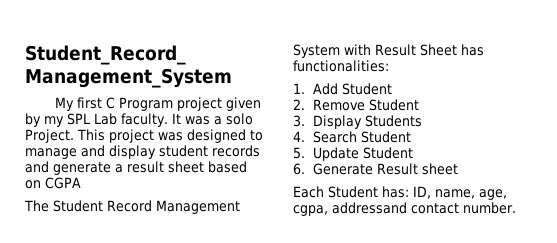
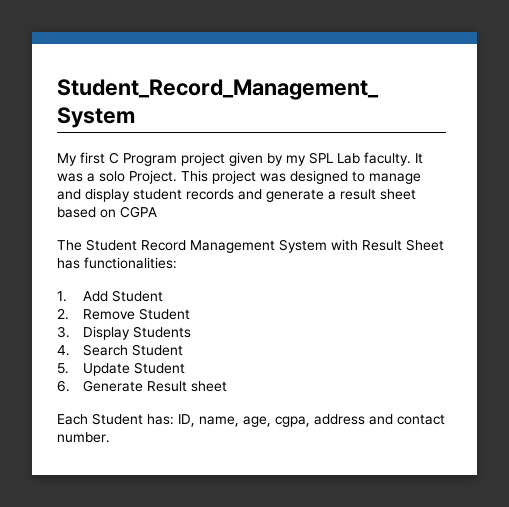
- Each Student has: ID, name, age, cgpa, addressand contact number.
+ Each Student has: ID, name, age, cgpa, address and contact number.

